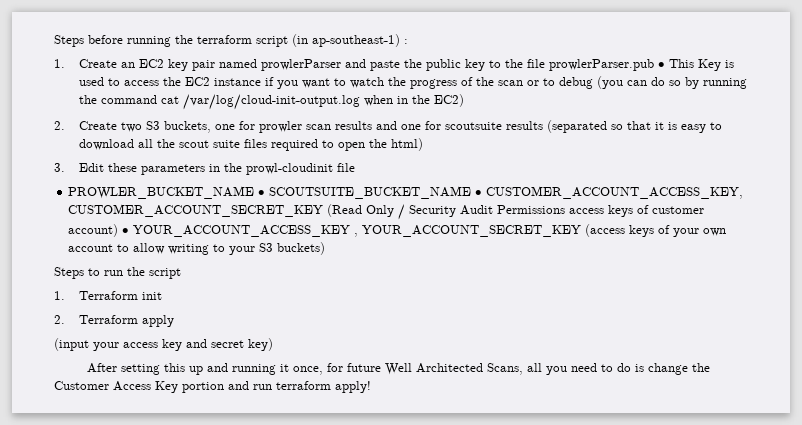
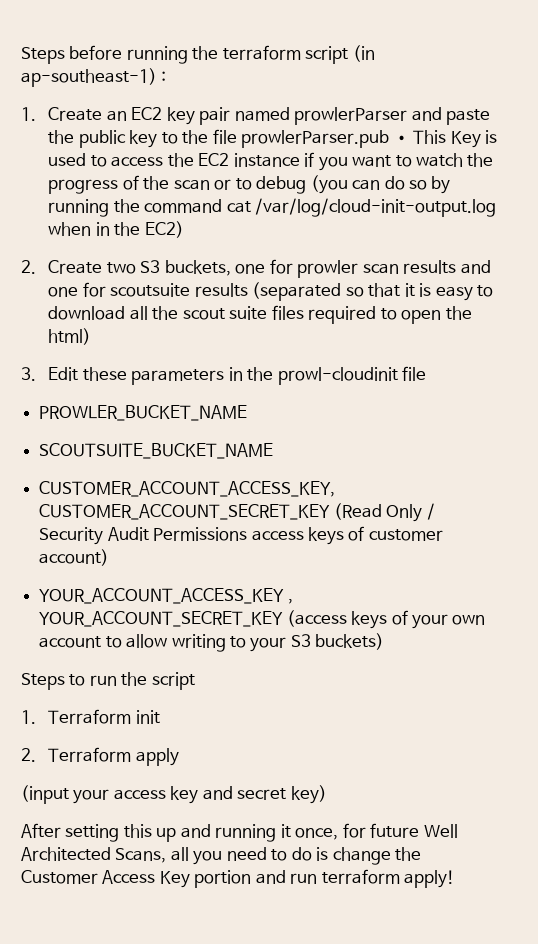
- PROWLER_BUCKET_NAME • SCOUTSUITE_BUCKET_NAME • CUSTOMER_ACCOUNT_ACCESS_KEY, CUSTOMER_ACCOUNT_SECRET_KEY (Read Only / Security Audit Permissions access keys of customer account) • YOUR_ACCOUNT_ACCESS_KEY , YOUR_ACCOUNT_SECRET_KEY (access keys of your own account to allow writing to your S3 buckets)
+ PROWLER_BUCKET_NAME
+ SCOUTSUITE_BUCKET_NAME
+ CUSTOMER_ACCOUNT_ACCESS_KEY, CUSTOMER_ACCOUNT_SECRET_KEY (Read Only / Security Audit Permissions access keys of customer account)
+ YOUR_ACCOUNT_ACCESS_KEY , YOUR_ACCOUNT_SECRET_KEY (access keys of your own account to allow writing to your S3 buckets)

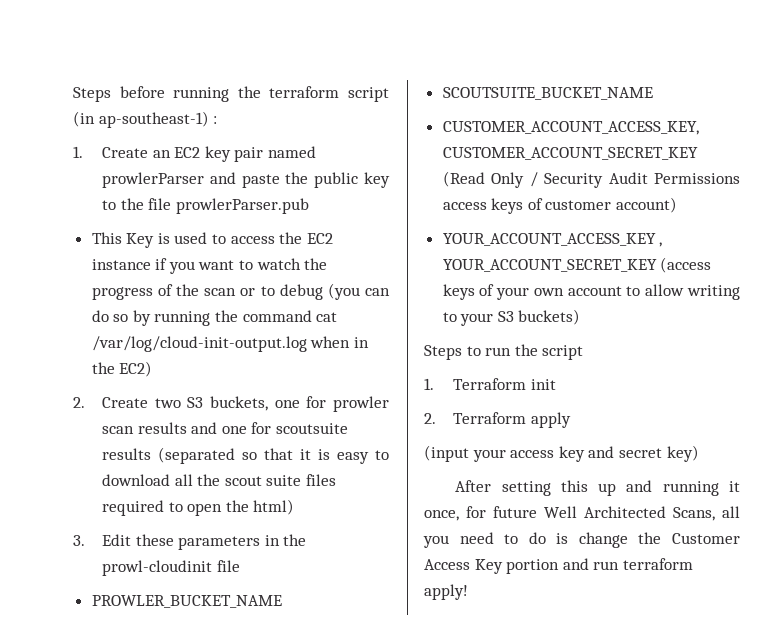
- 1. Create an EC2 key pair named prowlerParser and paste the public key to the file prowlerParser.pub • This Key is used to access the EC2 instance if you want to watch the progress of the scan or to debug (you can do so by running the command cat /var/log/cloud-init-output.log when in the EC2)
+ 1. Create an EC2 key pair named prowlerParser and paste the public key to the file prowlerParser.pub
+ This Key is used to access the EC2 instance if you want to watch the progress of the scan or to debug (you can do so by running the command cat /var/log/cloud-init-output.log when in the EC2)

